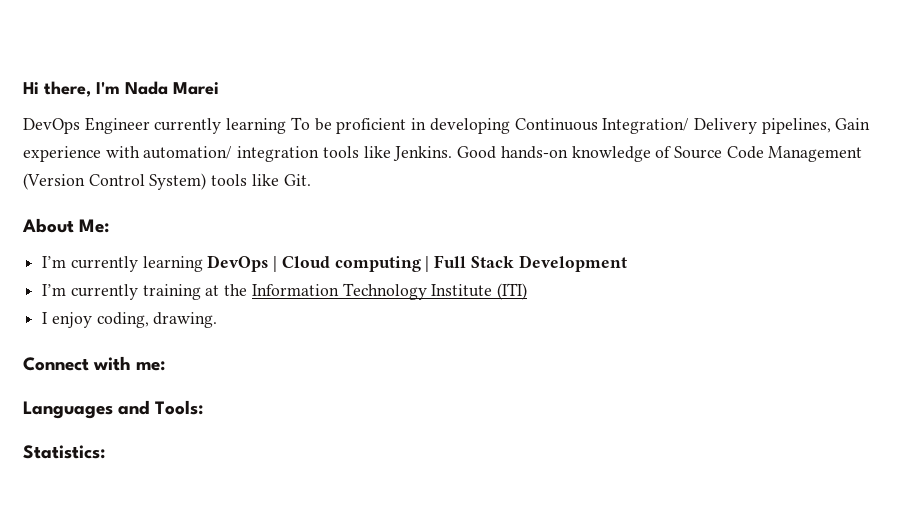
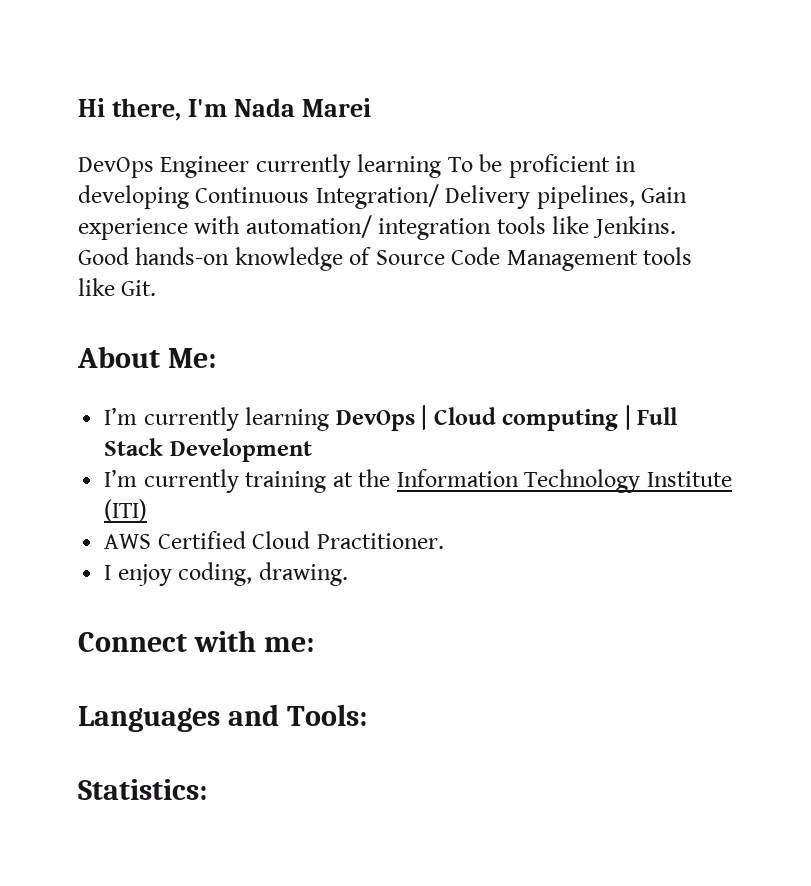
- Good hands-on knowledge of Source Code Management (Version Control System) tools like Git.
+ Good hands-on knowledge of Source Code Management tools like Git.
+ AWS Certified Cloud Practitioner.

